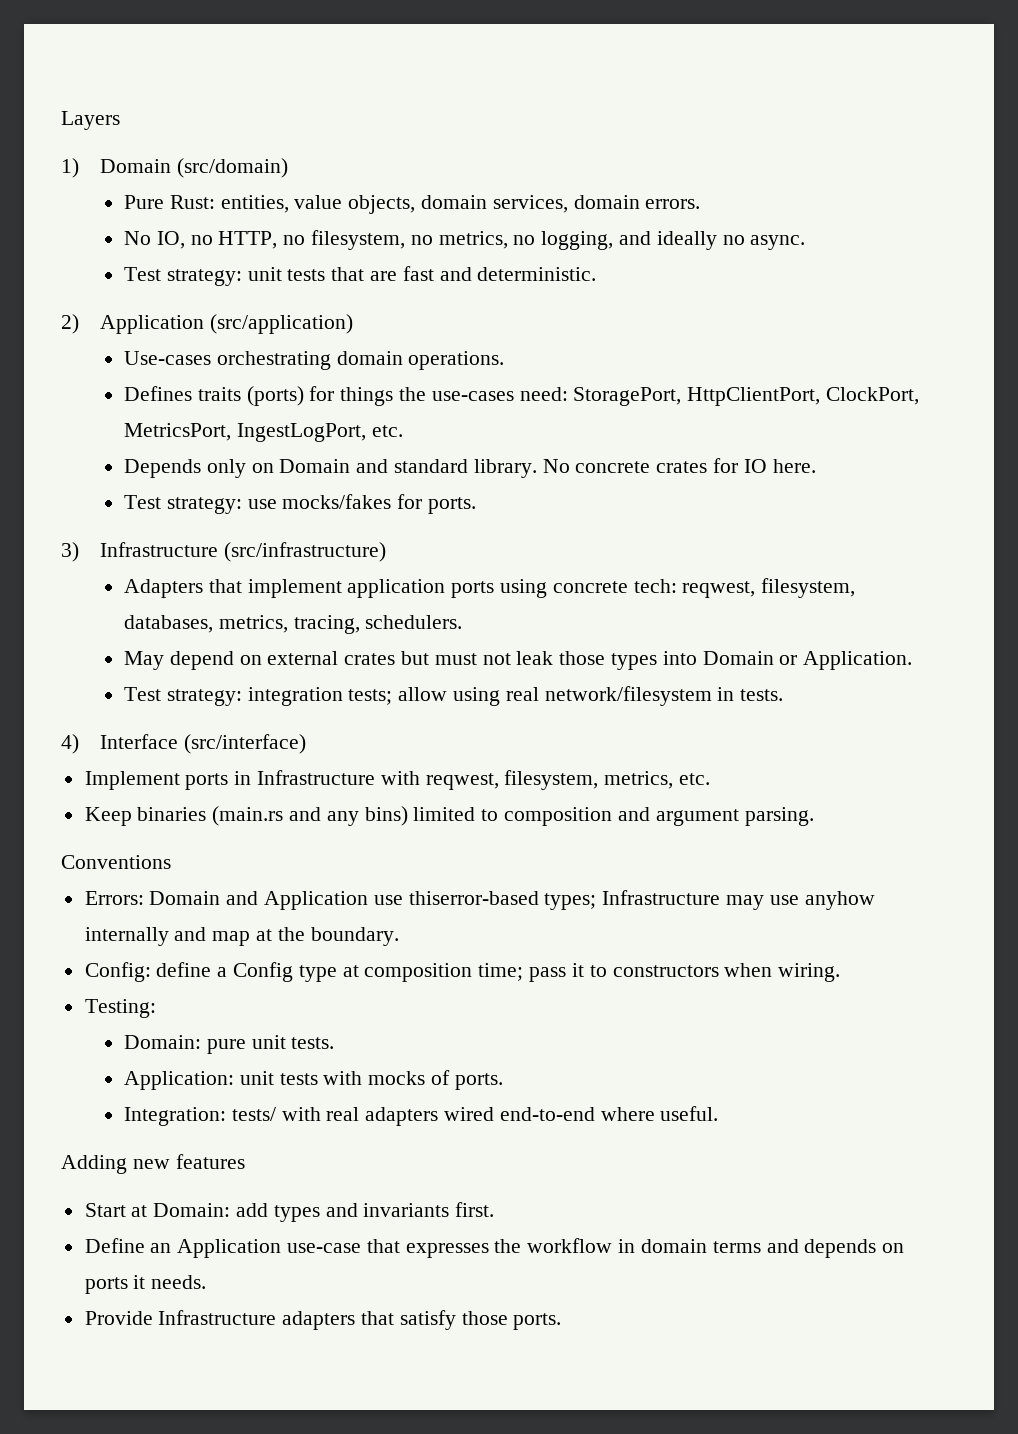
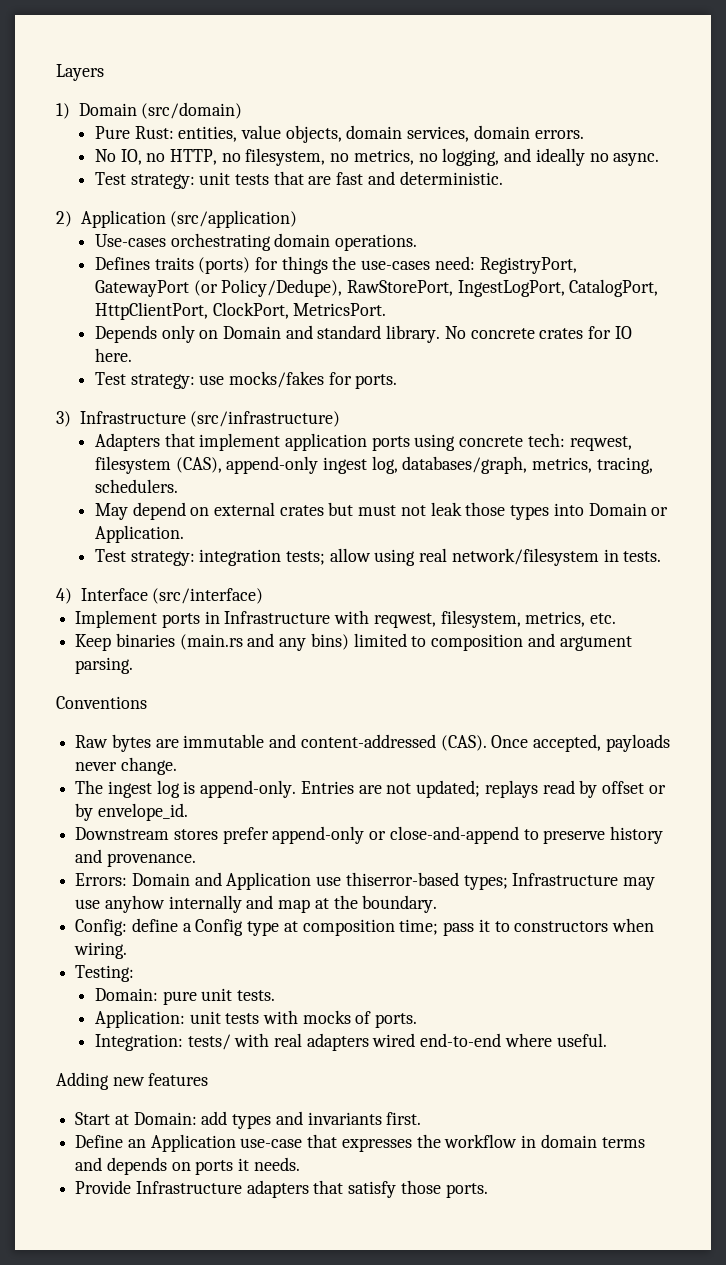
- Defines traits (ports) for things the use-cases need: StoragePort, HttpClientPort, ClockPort, MetricsPort, IngestLogPort, etc.
+ Defines traits (ports) for things the use-cases need: RegistryPort, GatewayPort (or Policy/Dedupe), RawStorePort, IngestLogPort, CatalogPort, HttpClientPort, ClockPort, MetricsPort.
- Adapters that implement application ports using concrete tech: reqwest, filesystem, databases, metrics, tracing, schedulers.
+ Adapters that implement application ports using concrete tech: reqwest, filesystem (CAS), append-only ingest log, databases/graph, metrics, tracing, schedulers.
+ Raw bytes are immutable and content-addressed (CAS). Once accepted, payloads never change.
+ The ingest log is append-only. Entries are not updated; replays read by offset or by envelope_id.
+ Downstream stores prefer append-only or close-and-append to preserve history and provenance.

